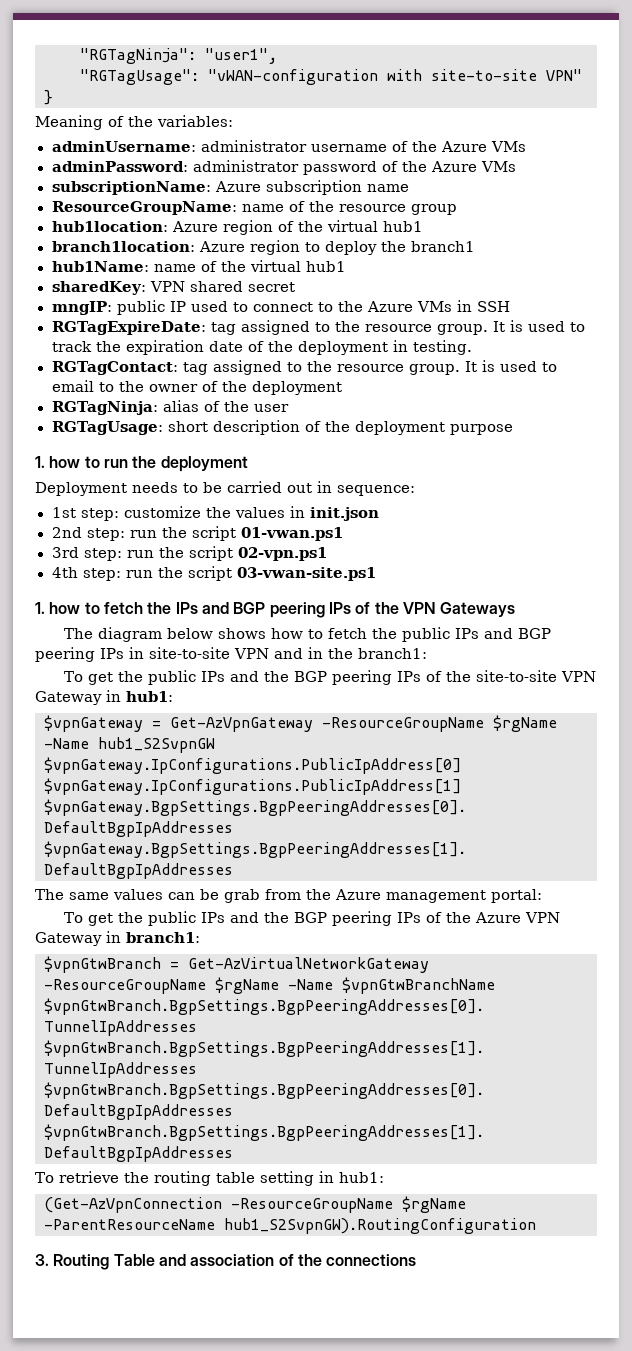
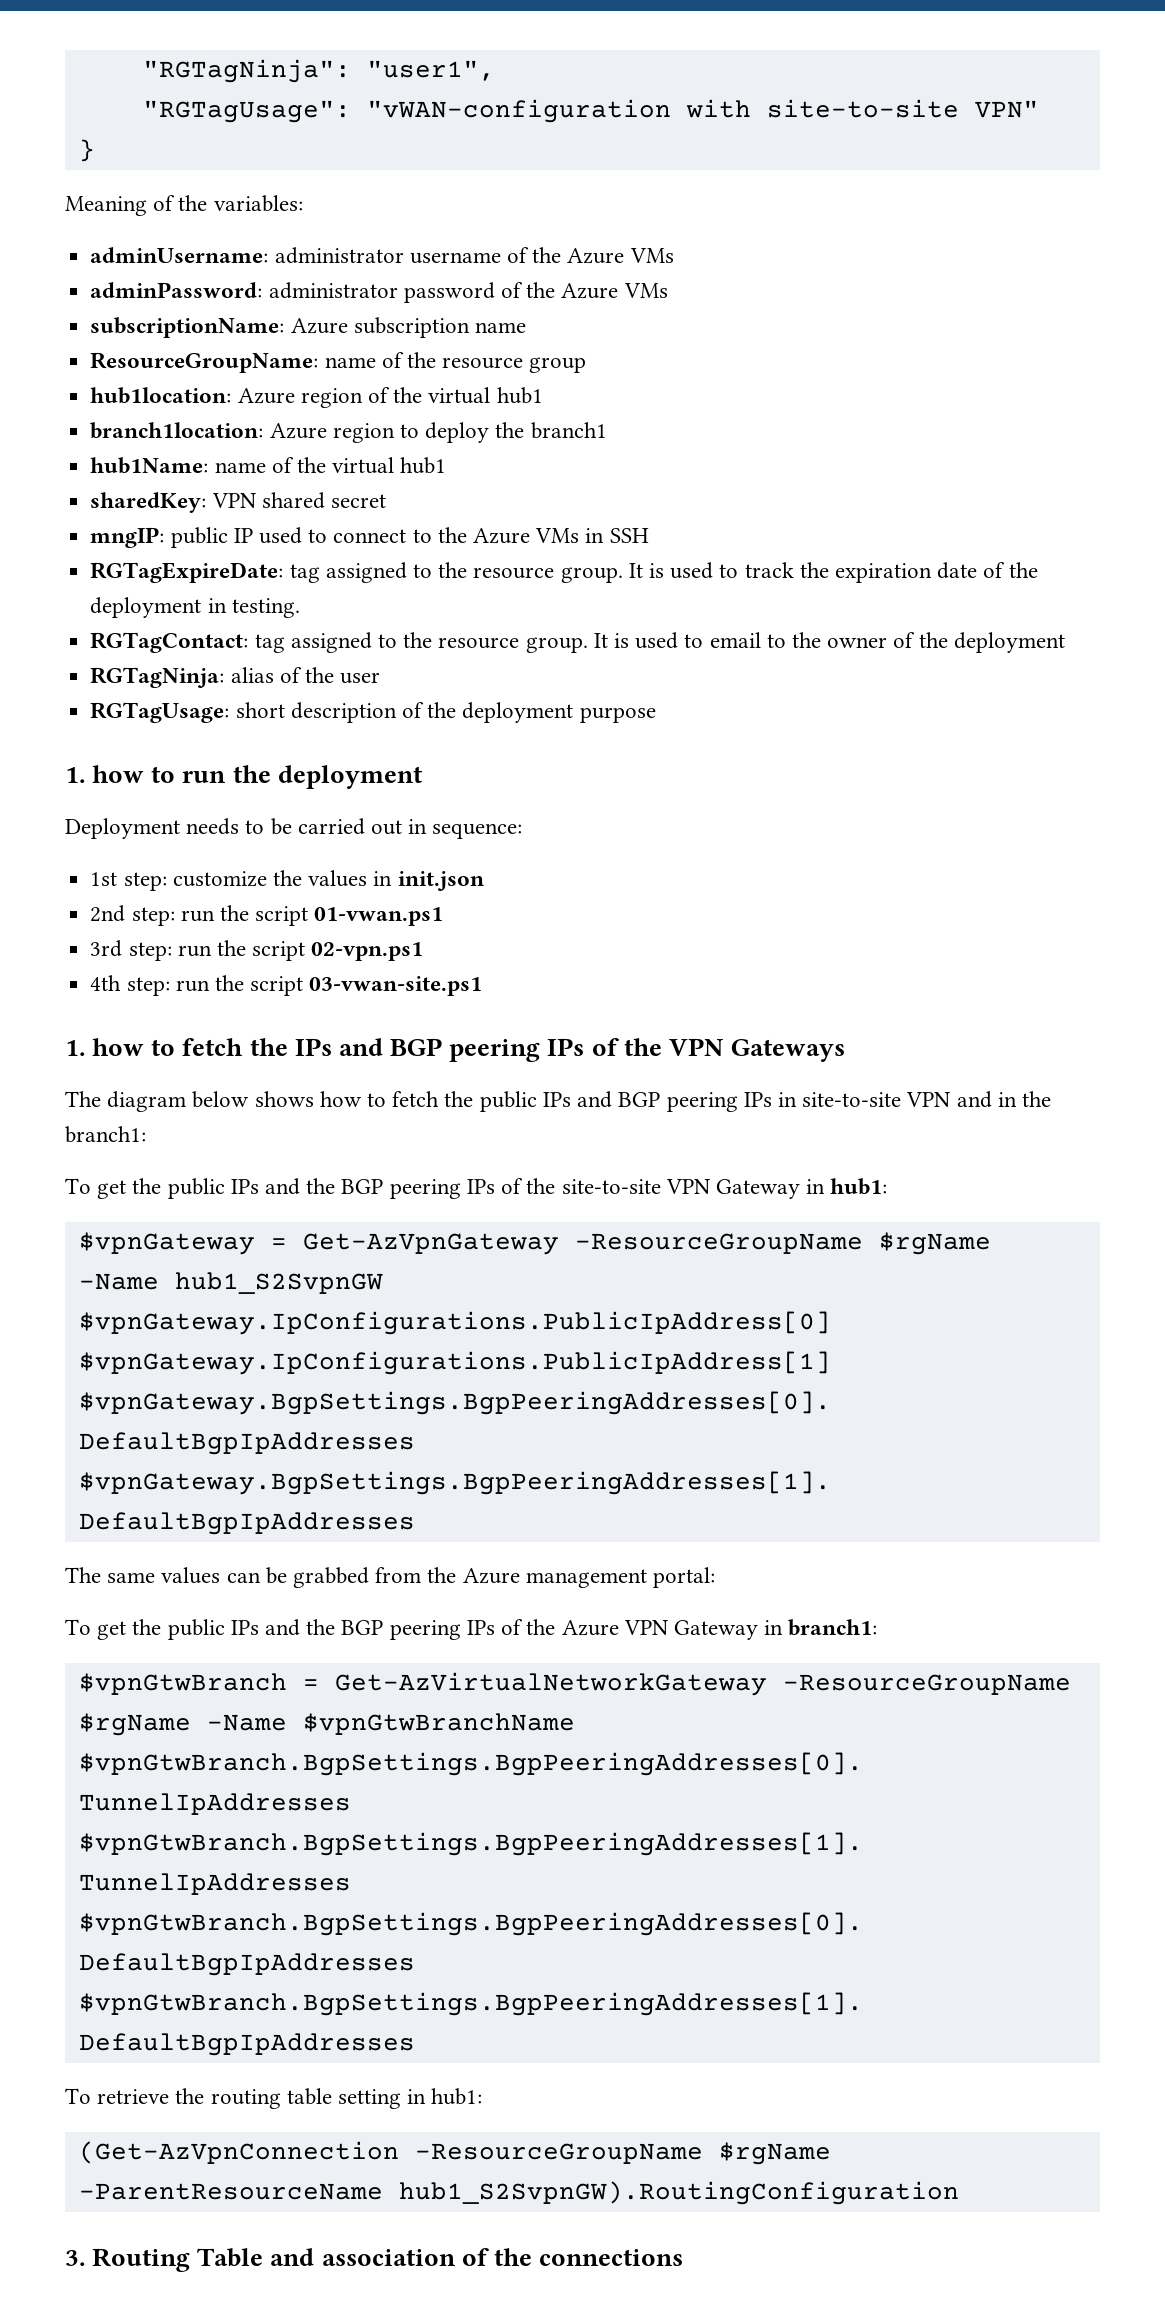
- The same values can be grab from the Azure management portal:
+ The same values can be grabbed from the Azure management portal:

